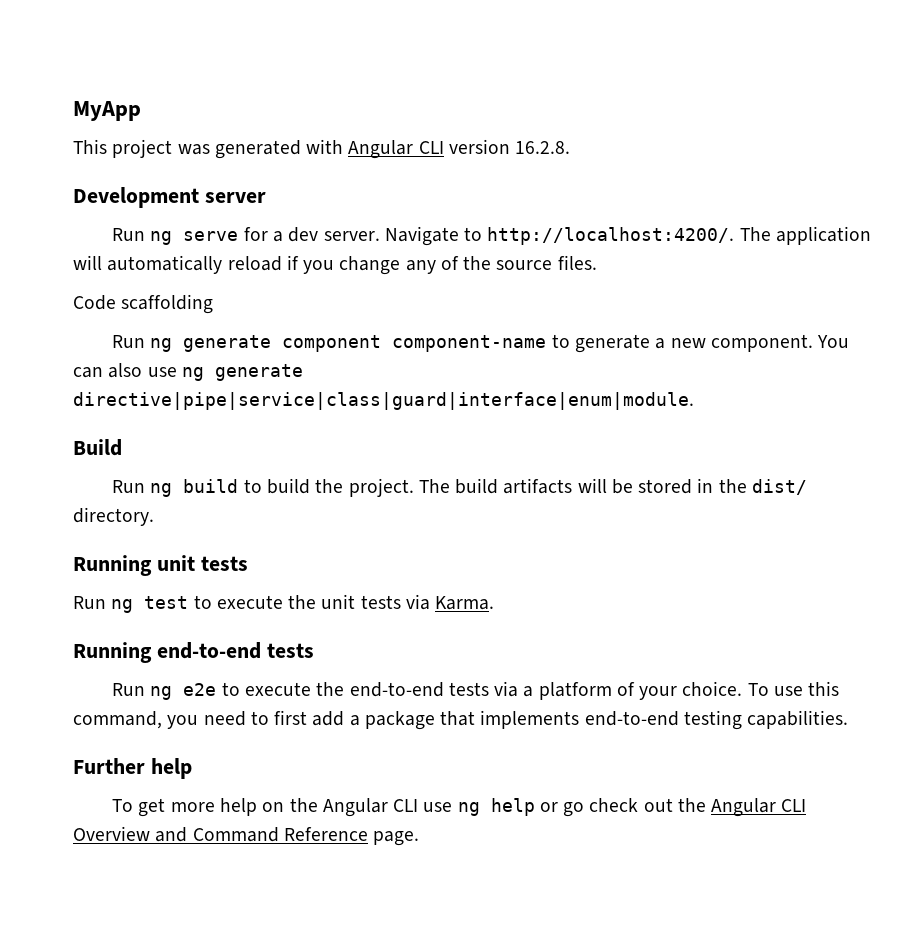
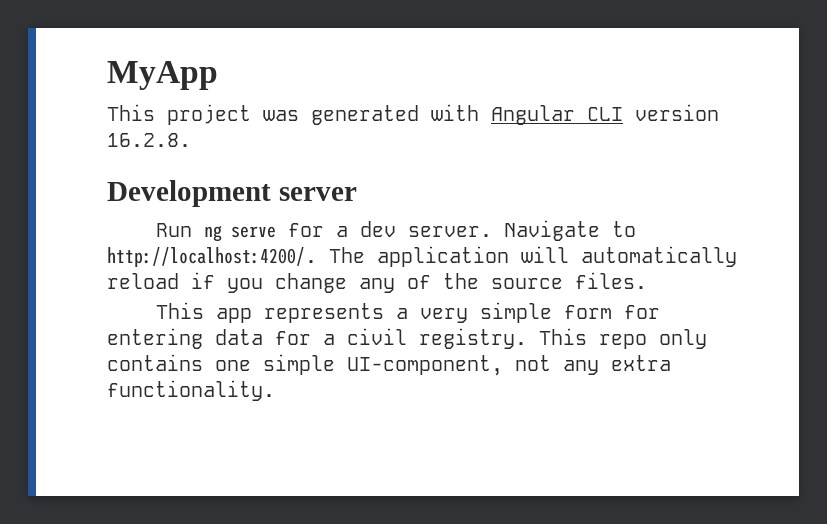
- Code scaffolding
- Run ng generate component component-name to generate a new component. You can also use ng generate directive|pipe|service|class|guard|interface|enum|module.
- Build
- Run ng build to build the project. The build artifacts will be stored in the dist/ directory.
- Running unit tests
- Run ng test to execute the unit tests via Karma.
- Running end-to-end tests
- Run ng e2e to execute the end-to-end tests via a platform of your choice. To use this command, you need to first add a package that implements end-to-end testing capabilities.
- Further help
- To get more help on the Angular CLI use ng help or go check out the Angular CLI Overview and Command Reference page.
+ This app represents a very simple form for entering data for a civil registry. This repo only contains one simple UI-component, not any extra functionality.

